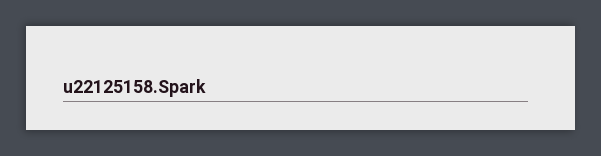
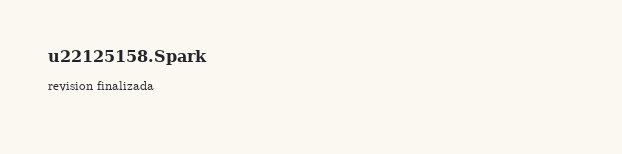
+ revision finalizada

